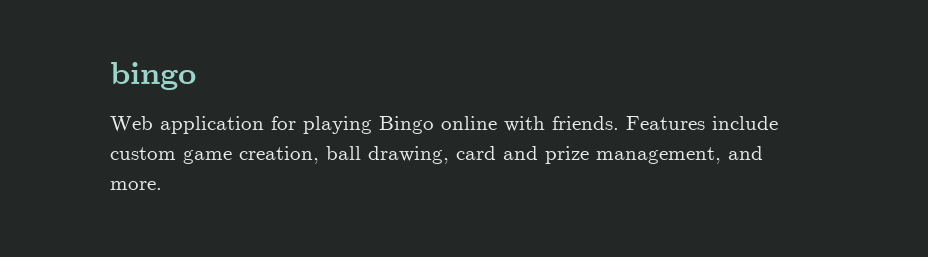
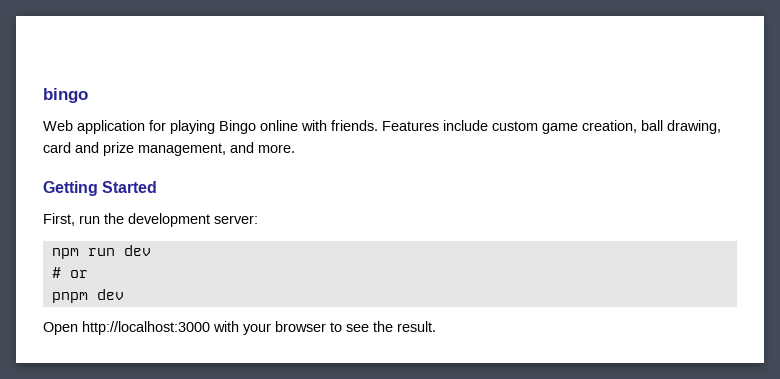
+ Getting Started
+ First, run the development server:
+ npm run dev
+ # or
+ pnpm dev
+ Open http://localhost:3000 with your browser to see the result.

